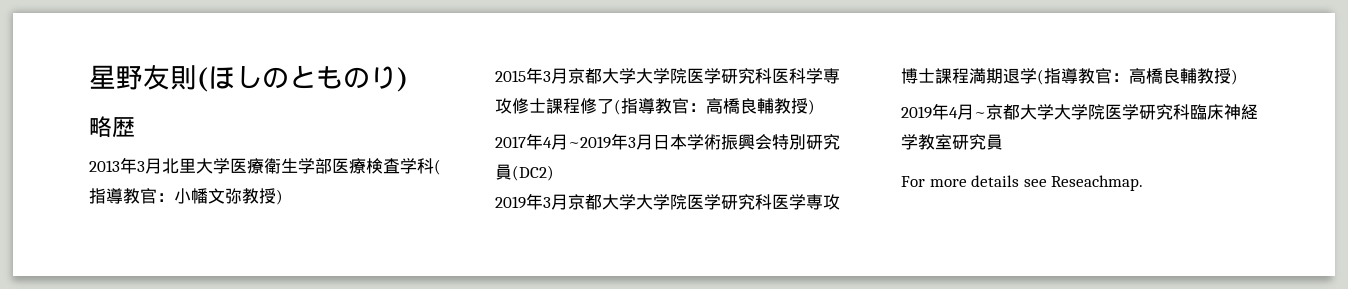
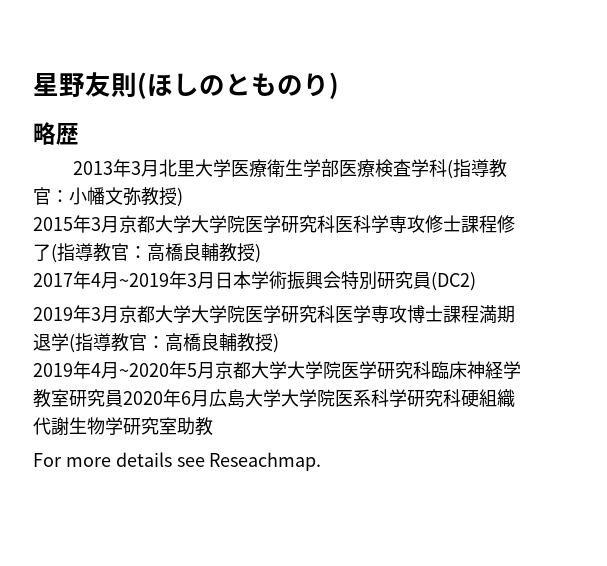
- 2019年4月~京都大学大学院医学研究科臨床神経学教室研究員
+ 2019年4月~2020年5月京都大学大学院医学研究科臨床神経学教室研究員2020年6月広島大学大学院医系科学研究科硬組織代謝生物学研究室助教

